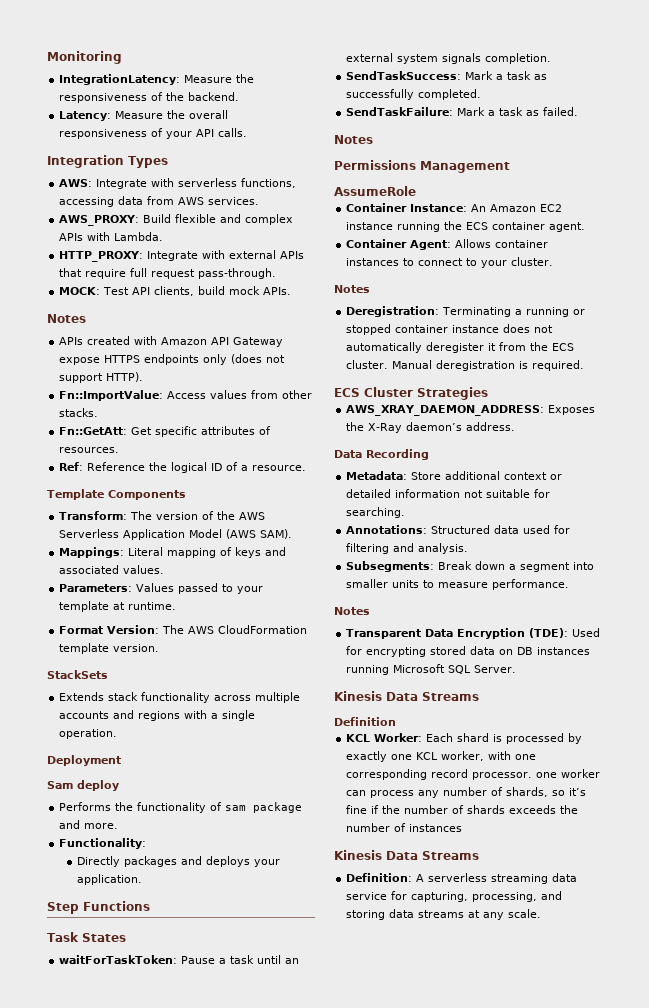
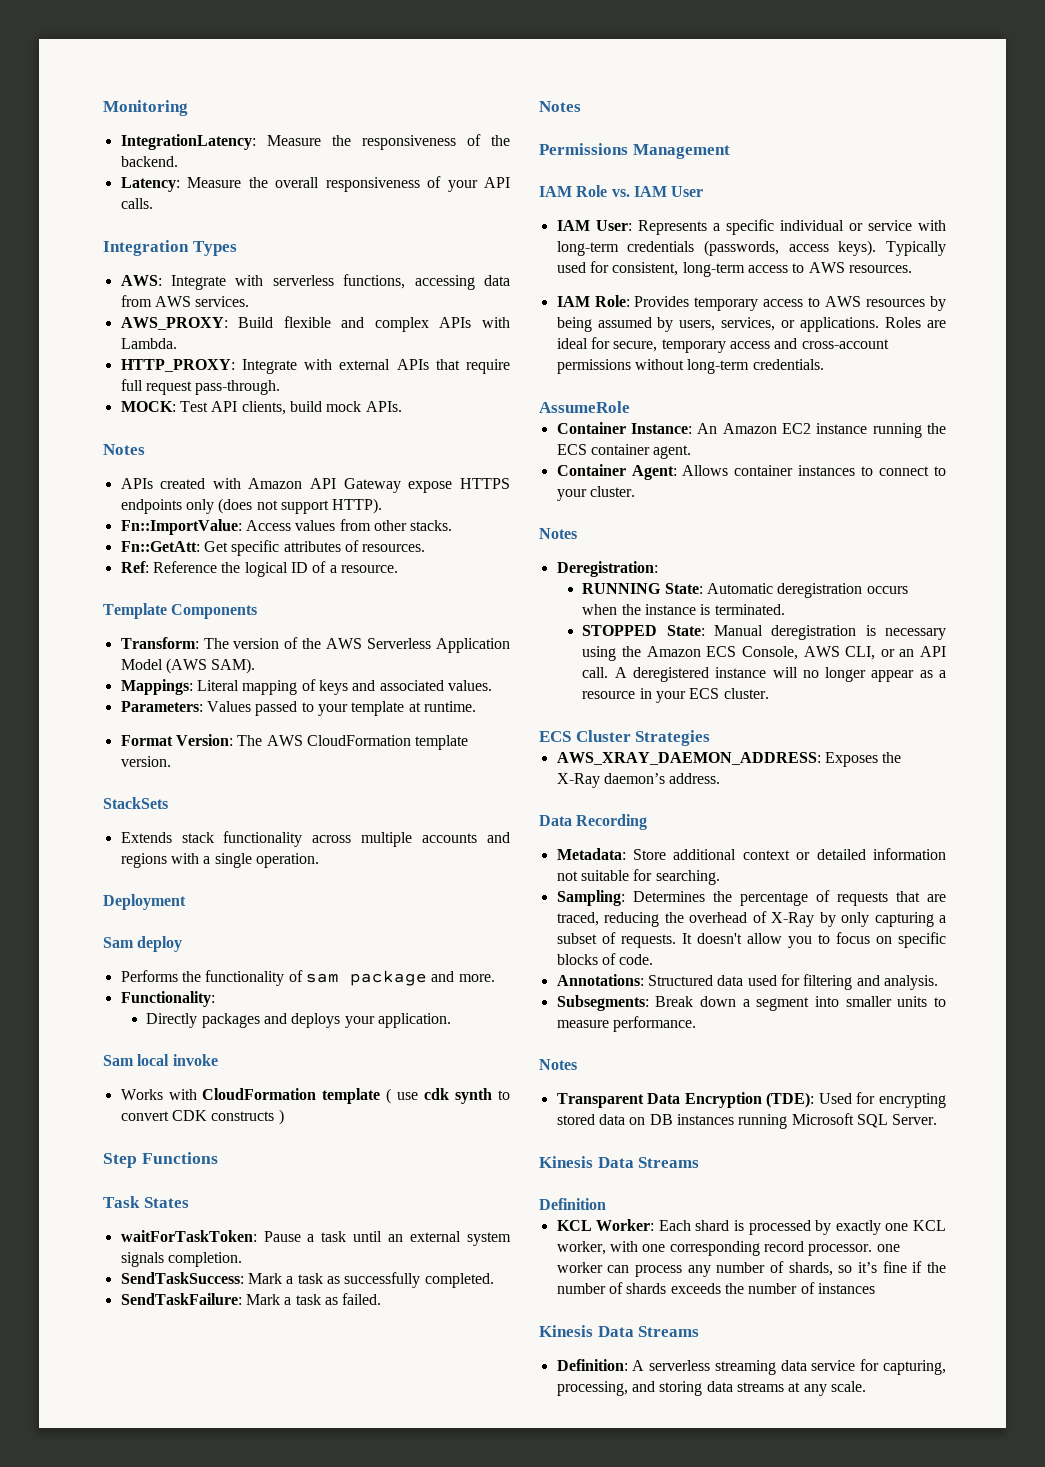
+ Sam local invoke
+ Works with CloudFormation template ( use cdk synth to convert CDK constructs )
+ IAM Role vs. IAM User
+ IAM User: Represents a specific individual or service with long-term credentials (passwords, access keys). Typically used for consistent, long-term access to AWS resources.
+ IAM Role: Provides temporary access to AWS resources by being assumed by users, services, or applications. Roles are ideal for secure, temporary access and cross-account permissions without long-term credentials.
- Deregistration: Terminating a running or stopped container instance does not automatically deregister it from the ECS cluster. Manual deregistration is required.
+ Deregistration:
+ RUNNING State: Automatic deregistration occurs when the instance is terminated.
+ STOPPED State: Manual deregistration is necessary using the Amazon ECS Console, AWS CLI, or an API call. A deregistered instance will no longer appear as a resource in your ECS cluster.
+ Sampling: Determines the percentage of requests that are traced, reducing the overhead of X-Ray by only capturing a subset of requests. It doesn't allow you to focus on specific blocks of code.

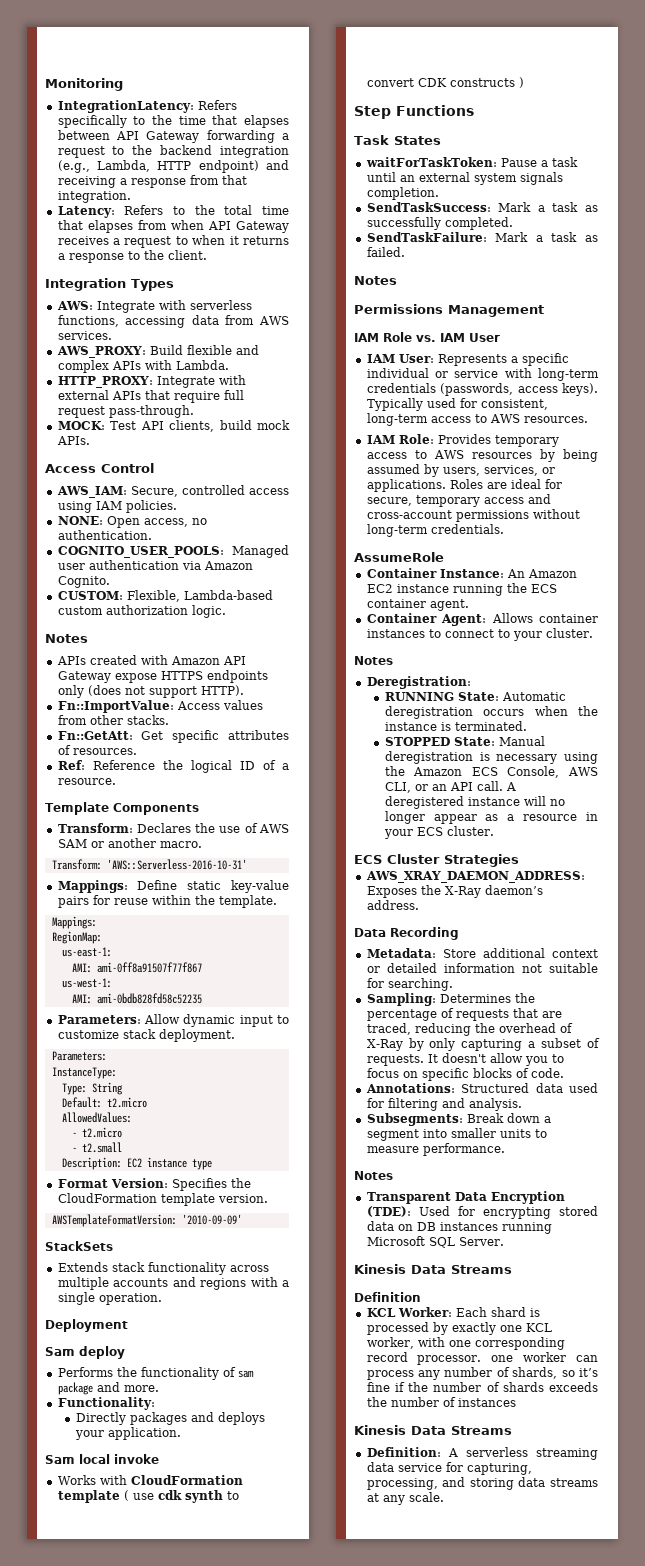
- IntegrationLatency: Measure the responsiveness of the backend.
- Latency: Measure the overall responsiveness of your API calls.
+ IntegrationLatency: Refers specifically to the time that elapses between API Gateway forwarding a request to the backend integration (e.g., Lambda, HTTP endpoint) and receiving a response from that integration.
+ Latency: Refers to the total time that elapses from when API Gateway receives a request to when it returns a response to the client.
+ Access Control
+ AWS_IAM: Secure, controlled access using IAM policies.
+ NONE: Open access, no authentication.
+ COGNITO_USER_POOLS: Managed user authentication via Amazon Cognito.
+ CUSTOM: Flexible, Lambda-based custom authorization logic.
- Transform: The version of the AWS Serverless Application Model (AWS SAM).
- Mappings: Literal mapping of keys and associated values.
- Parameters: Values passed to your template at runtime.
+ Transform: Declares the use of AWS SAM or another macro.
+ Transform: 'AWS::Serverless-2016-10-31'
+ Mappings: Define static key-value pairs for reuse within the template.
+ Mappings:
+ RegionMap:
+ us-east-1:
+ AMI: ami-0ff8a91507f77f867
+ us-west-1:
+ AMI: ami-0bdb828fd58c52235
+ Parameters: Allow dynamic input to customize stack deployment.
+ Parameters:
+ InstanceType:
+ Type: String
+ Default: t2.micro
+ AllowedValues:
+ - t2.micro
+ - t2.small
+ Description: EC2 instance type
- Format Version: The AWS CloudFormation template version.
+ Format Version: Specifies the CloudFormation template version.
+ AWSTemplateFormatVersion: '2010-09-09'

